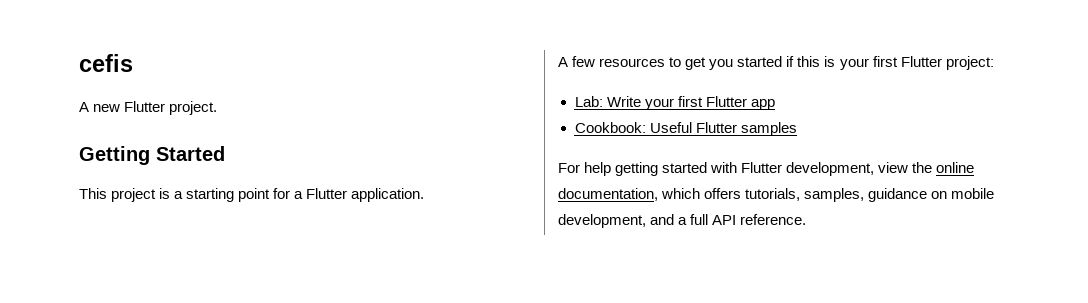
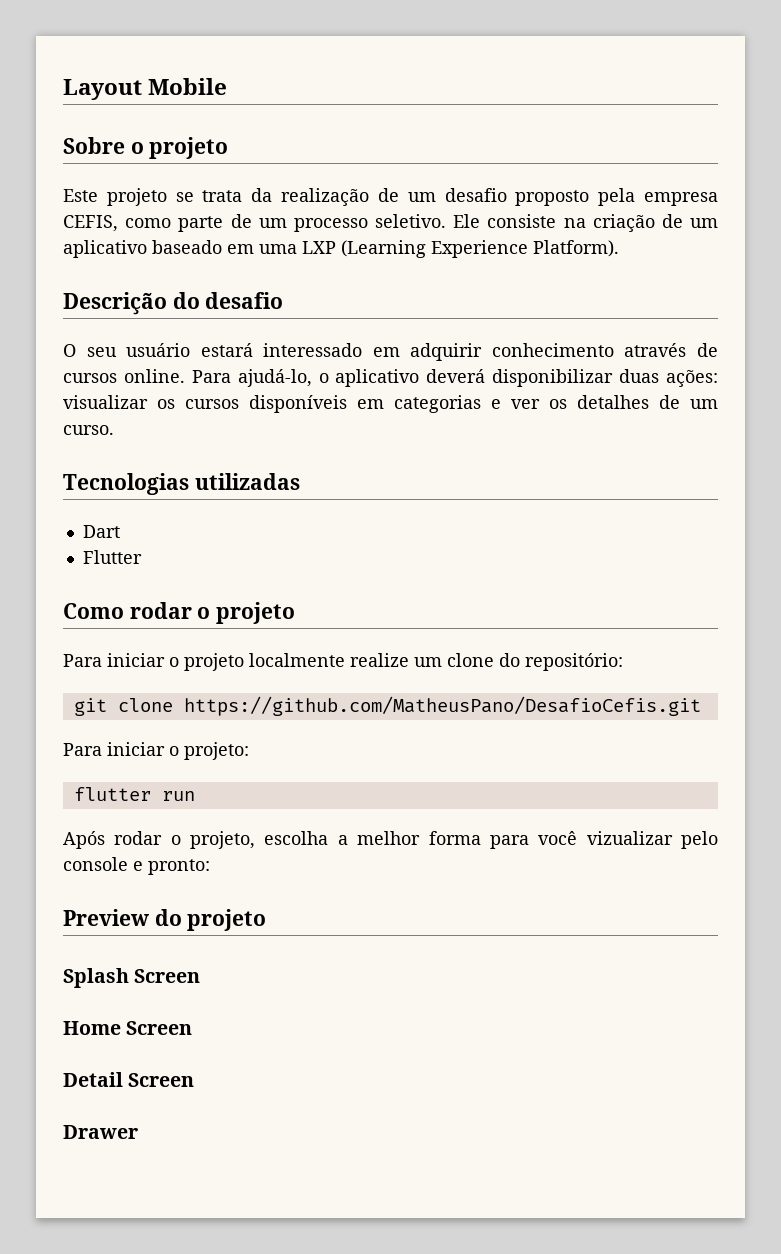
- cefis
- A new Flutter project.
- Getting Started
- This project is a starting point for a Flutter application.
- A few resources to get you started if this is your first Flutter project:
- Lab: Write your first Flutter app
- Cookbook: Useful Flutter samples
- For help getting started with Flutter development, view the online documentation, which offers tutorials, samples, guidance on mobile development, and a full API reference.
+ Layout Mobile
+ Sobre o projeto
+ Este projeto se trata da realização de um desafio proposto pela empresa CEFIS, como parte de um processo seletivo. Ele consiste na criação de um aplicativo baseado em uma LXP (Learning Experience Platform).
+ Descrição do desafio
+ O seu usuário estará interessado em adquirir conhecimento através de cursos online. Para ajudá-lo, o aplicativo deverá disponibilizar duas ações: visualizar os cursos disponíveis em categorias e ver os detalhes de um curso.
+ Tecnologias utilizadas
+ Dart
+ Flutter
+ Como rodar o projeto
+ Para iniciar o projeto localmente realize um clone do repositório:
+ git clone https://github.com/MatheusPano/DesafioCefis.git
+ Para iniciar o projeto:
+ flutter run
+ Após rodar o projeto, escolha a melhor forma para você vizualizar pelo console e pronto:
+ Preview do projeto
+ Splash Screen
+ Home Screen
+ Detail Screen
+ Drawer

